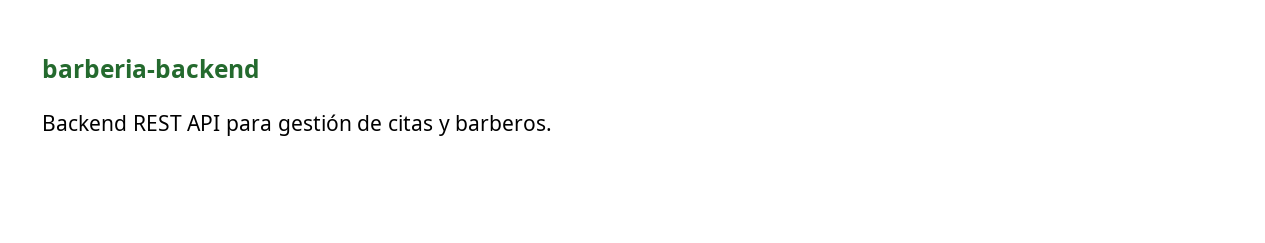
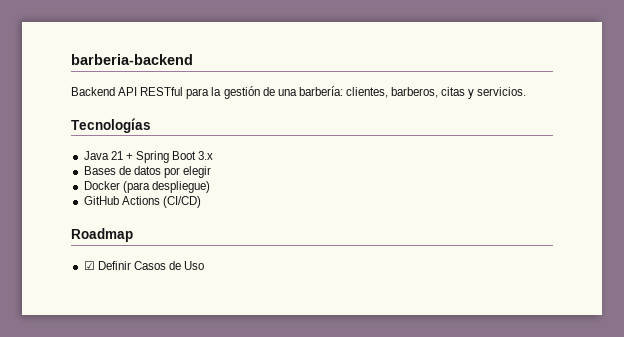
- Backend REST API para gestión de citas y barberos.
+ Backend API RESTful para la gestión de una barbería: clientes, barberos, citas y servicios.
+ Tecnologías
+ Java 21 + Spring Boot 3.x
+ Bases de datos por elegir
+ Docker (para despliegue)
+ GitHub Actions (CI/CD)
+ Roadmap
+ ☑ Definir Casos de Uso

